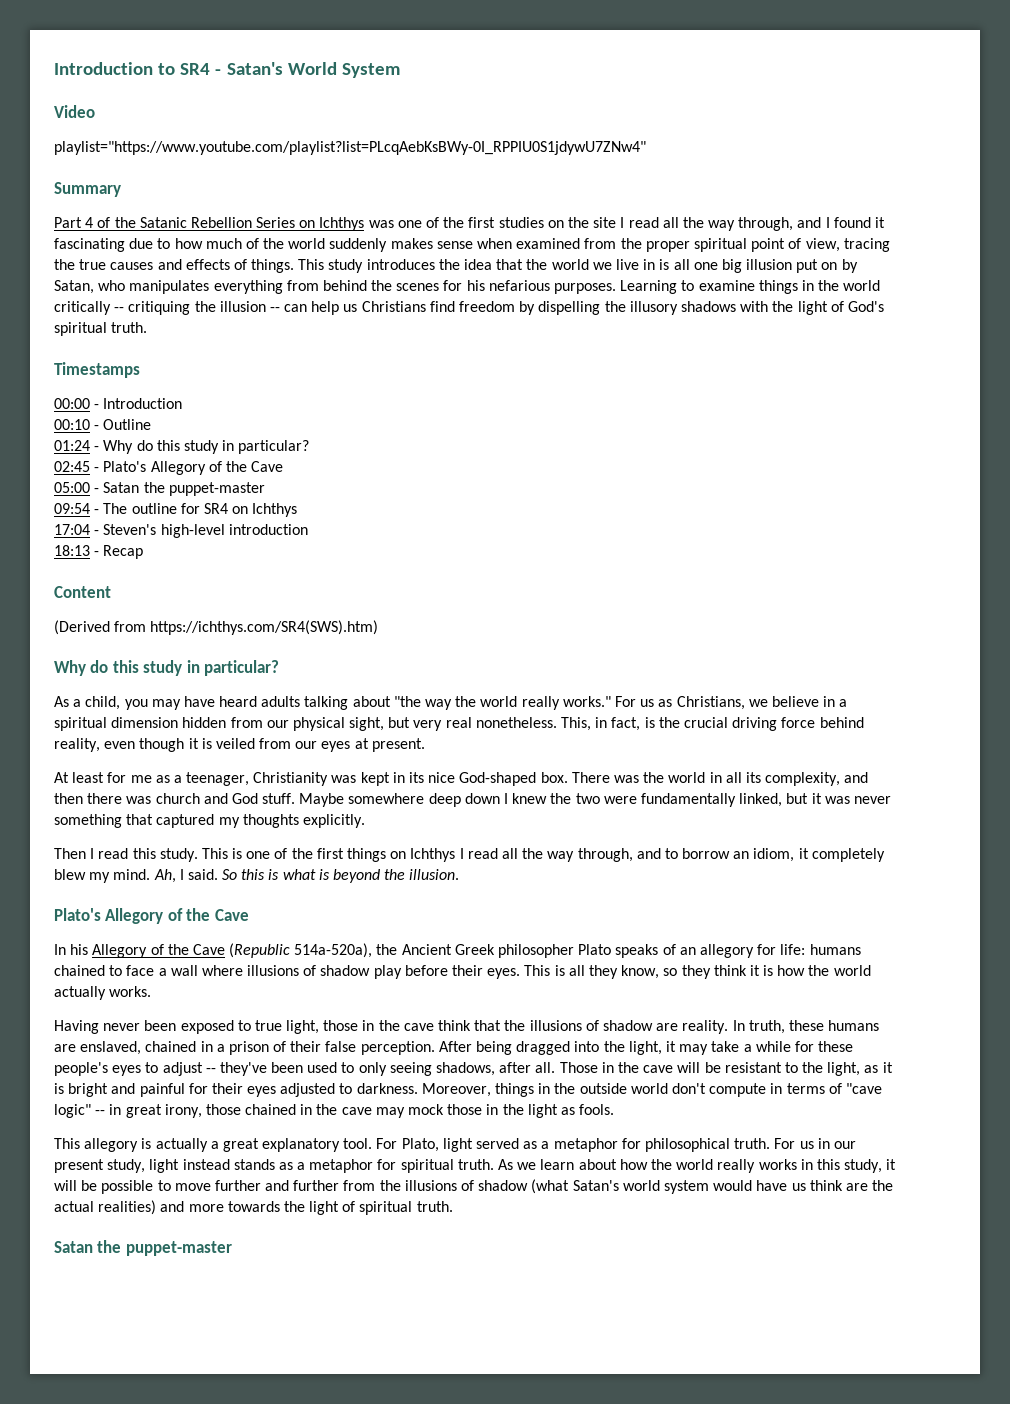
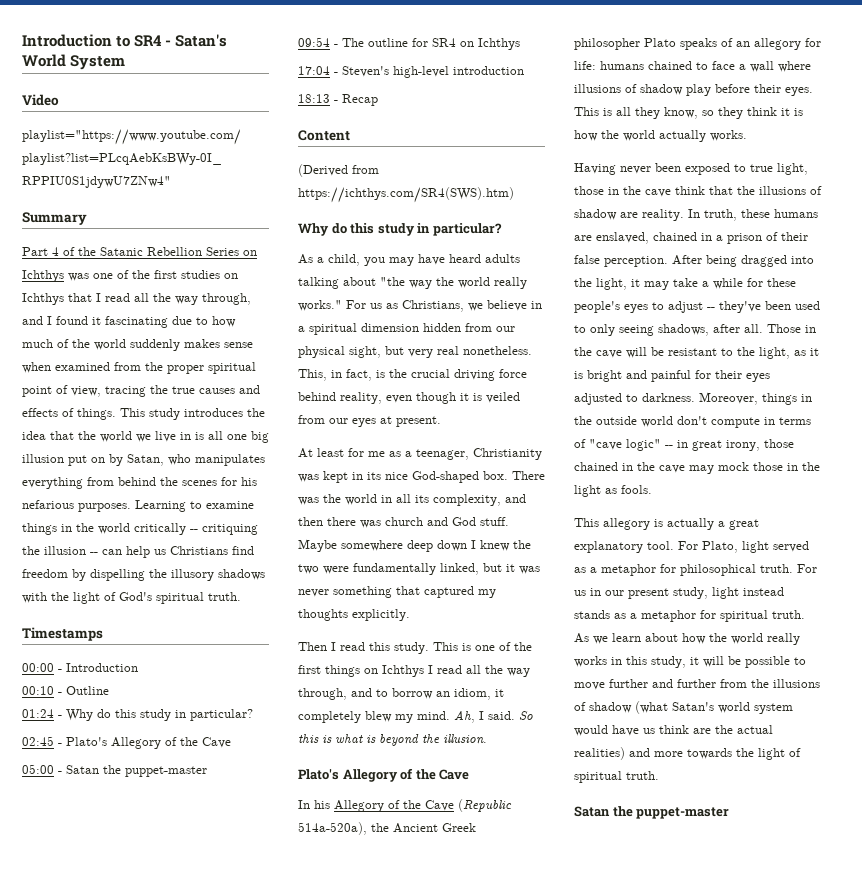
- Part 4 of the Satanic Rebellion Series on Ichthys was one of the first studies on the site I read all the way through, and I found it fascinating due to how much of the world suddenly makes sense when examined from the proper spiritual point of view, tracing the true causes and effects of things.
+ Part 4 of the Satanic Rebellion Series on Ichthys was one of the first studies on Ichthys that I read all the way through, and I found it fascinating due to how much of the world suddenly makes sense when examined from the proper spiritual point of view, tracing the true causes and effects of things.

